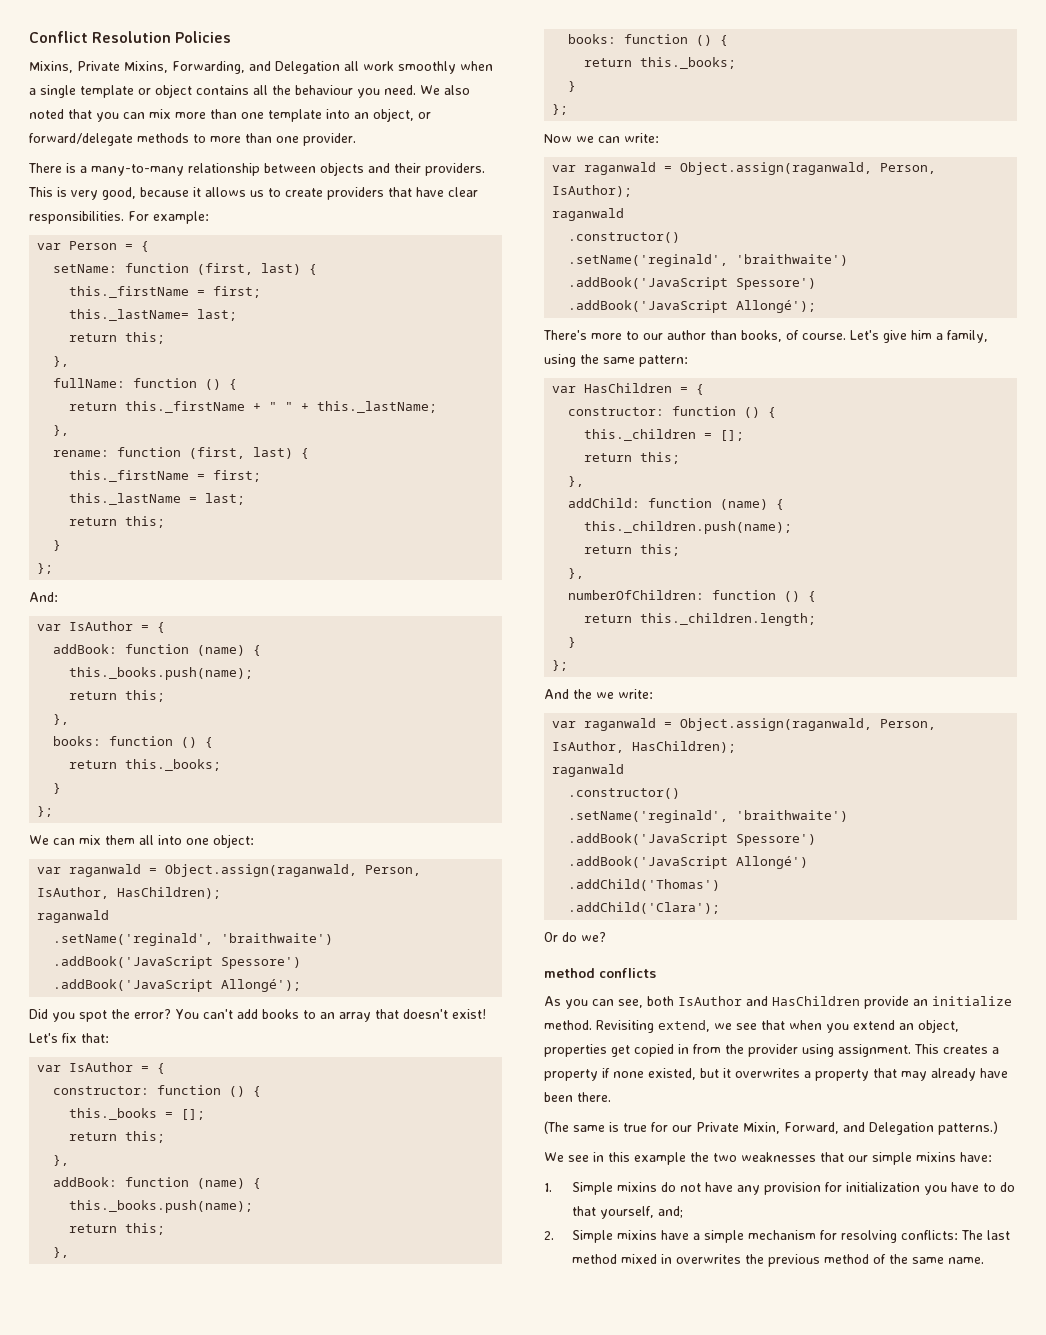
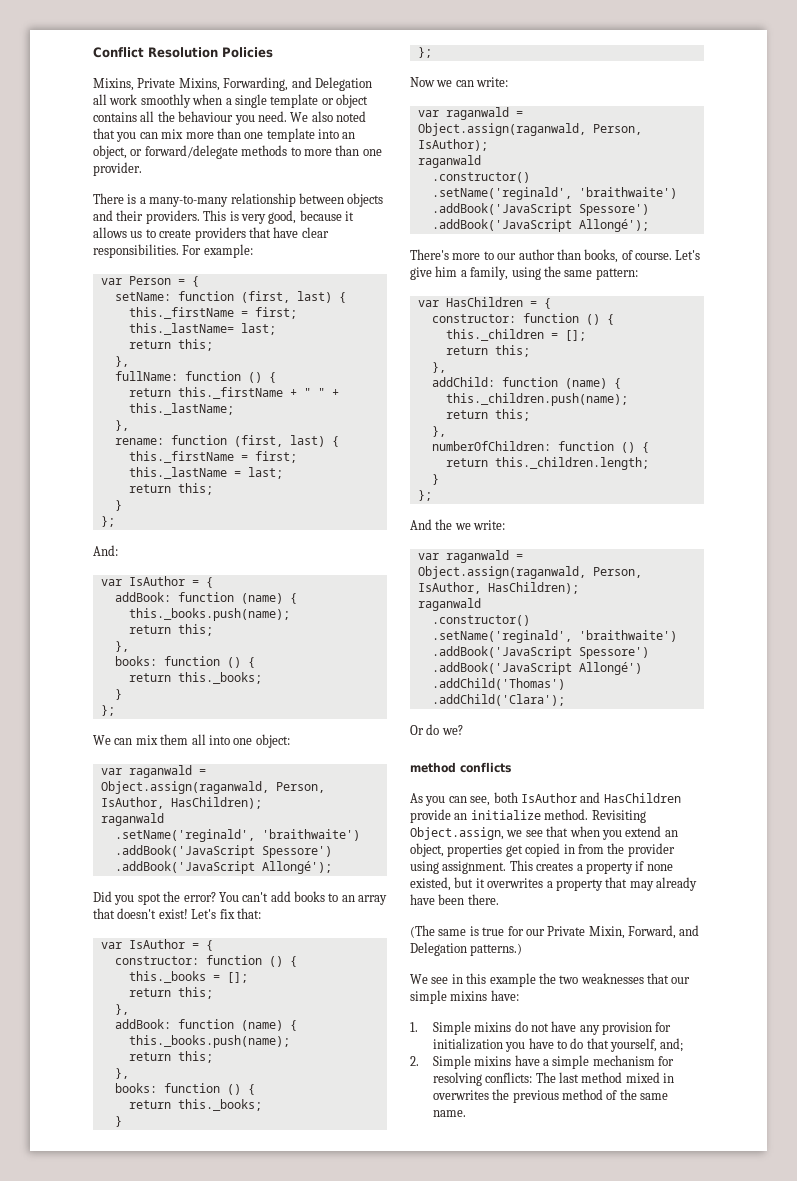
- Revisiting extend, we see that when you extend an object, properties get copied in from the provider using assignment.
+ Revisiting Object.assign, we see that when you extend an object, properties get copied in from the provider using assignment.

